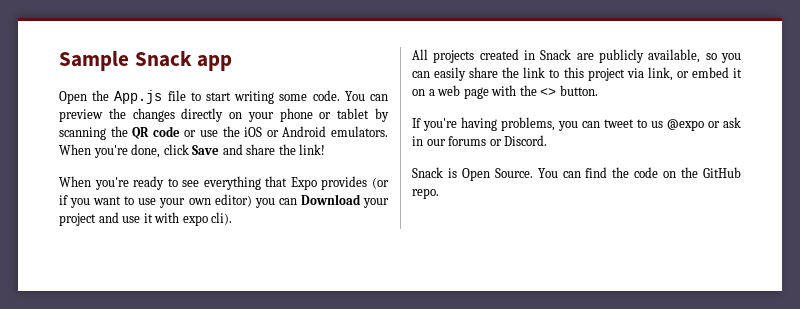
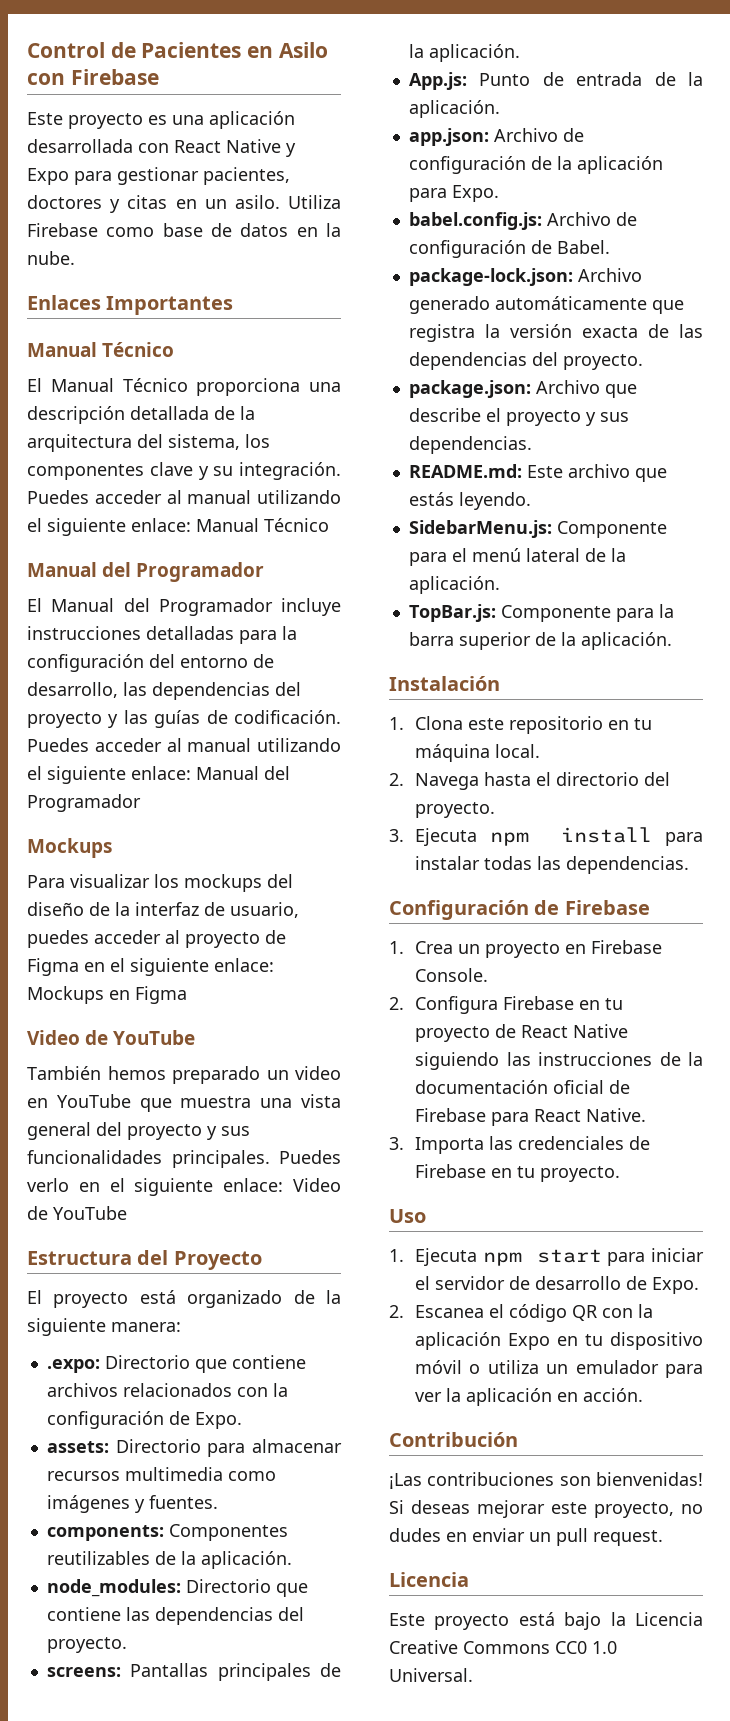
- Sample Snack app
- Open the App.js file to start writing some code. You can preview the changes directly on your phone or tablet by scanning the QR code or use the iOS or Android emulators. When you're done, click Save and share the link!
- When you're ready to see everything that Expo provides (or if you want to use your own editor) you can Download your project and use it with expo cli).
- All projects created in Snack are publicly available, so you can easily share the link to this project via link, or embed it on a web page with the <> button.
- If you're having problems, you can tweet to us @expo or ask in our forums or Discord.
- Snack is Open Source. You can find the code on the GitHub repo.
+ Control de Pacientes en Asilo con Firebase
+ Este proyecto es una aplicación desarrollada con React Native y Expo para gestionar pacientes, doctores y citas en un asilo. Utiliza Firebase como base de datos en la nube.
+ Enlaces Importantes
+ Manual Técnico
+ El Manual Técnico proporciona una descripción detallada de la arquitectura del sistema, los componentes clave y su integración. Puedes acceder al manual utilizando el siguiente enlace: Manual Técnico
+ Manual del Programador
+ El Manual del Programador incluye instrucciones detalladas para la configuración del entorno de desarrollo, las dependencias del proyecto y las guías de codificación. Puedes acceder al manual utilizando el siguiente enlace: Manual del Programador
+ Mockups
+ Para visualizar los mockups del diseño de la interfaz de usuario, puedes acceder al proyecto de Figma en el siguiente enlace: Mockups en Figma
+ Video de YouTube
+ También hemos preparado un video en YouTube que muestra una vista general del proyecto y sus funcionalidades principales. Puedes verlo en el siguiente enlace: Video de YouTube
+ Estructura del Proyecto
+ El proyecto está organizado de la siguiente manera:
+ .expo: Directorio que contiene archivos relacionados con la configuración de Expo.
+ assets: Directorio para almacenar recursos multimedia como imágenes y fuentes.
+ components: Componentes reutilizables de la aplicación.
+ node_modules: Directorio que contiene las dependencias del proyecto.
+ screens: Pantallas principales de la aplicación.
+ App.js: Punto de entrada de la aplicación.
+ app.json: Archivo de configuración de la aplicación para Expo.
+ babel.config.js: Archivo de configuración de Babel.
+ package-lock.json: Archivo generado automáticamente que registra la versión exacta de las dependencias del proyecto.
+ package.json: Archivo que describe el proyecto y sus dependencias.
+ README.md: Este archivo que estás leyendo.
+ SidebarMenu.js: Componente para el menú lateral de la aplicación.
+ TopBar.js: Componente para la barra superior de la aplicación.
+ Instalación
+ 1. Clona este repositorio en tu máquina local.
+ 2. Navega hasta el directorio del proyecto.
+ 3. Ejecuta npm install para instalar todas las dependencias.
+ Configuración de Firebase
+ 1. Crea un proyecto en Firebase Console.
+ 2. Configura Firebase en tu proyecto de React Native siguiendo las instrucciones de la documentación oficial de Firebase para React Native.
+ 3. Importa las credenciales de Firebase en tu proyecto.
+ Uso
+ 1. Ejecuta npm start para iniciar el servidor de desarrollo de Expo.
+ 2. Escanea el código QR con la aplicación Expo en tu dispositivo móvil o utiliza un emulador para ver la aplicación en acción.
+ Contribución
+ ¡Las contribuciones son bienvenidas! Si deseas mejorar este proyecto, no dudes en enviar un pull request.
+ Licencia
+ Este proyecto está bajo la Licencia Creative Commons CC0 1.0 Universal.

